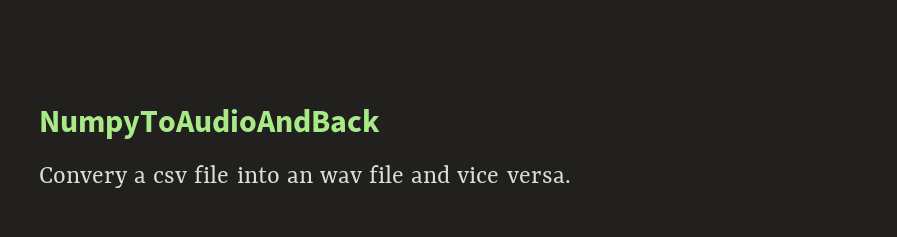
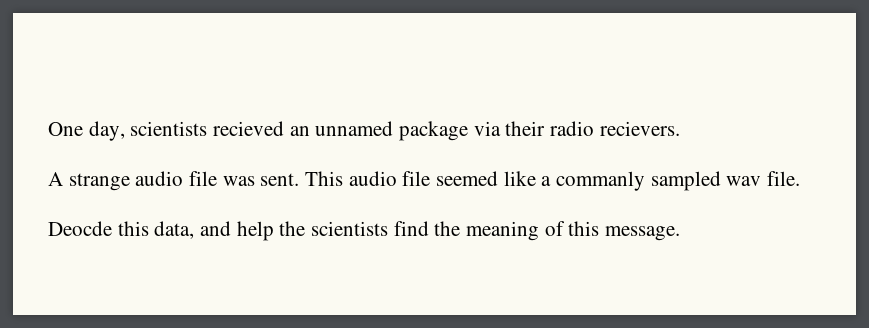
- NumpyToAudioAndBack
- Convery a csv file into an wav file and vice versa.
+ One day, scientists recieved an unnamed package via their radio recievers.
+ A strange audio file was sent. This audio file seemed like a commanly sampled wav file.
+ Deocde this data, and help the scientists find the meaning of this message.

